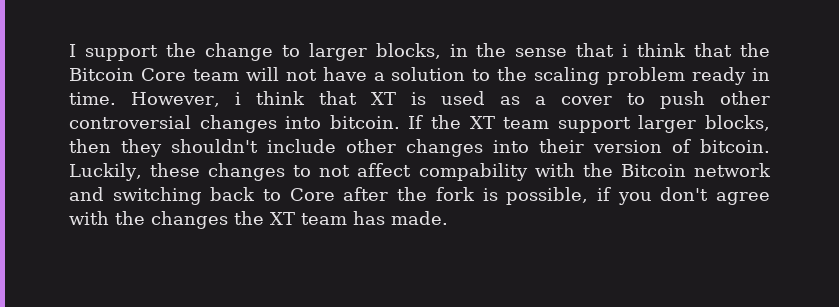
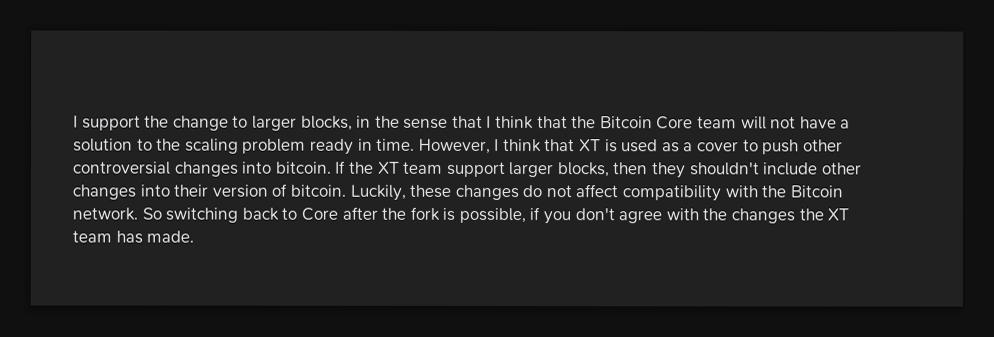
- I support the change to larger blocks, in the sense that i think that the Bitcoin Core team will not have a solution to the scaling problem ready in time.
+ I support the change to larger blocks, in the sense that I think that the Bitcoin Core team will not have a solution to the scaling problem ready in time.
- However, i think that XT is used as a cover to push other controversial changes into bitcoin.
+ However, I think that XT is used as a cover to push other controversial changes into bitcoin.
- Luckily, these changes to not affect compability with the Bitcoin network and switching back to Core after the fork is possible, if you don't agree with the changes the XT team has made.
+ Luckily, these changes do not affect compatibility with the Bitcoin network. So switching back to Core after the fork is possible, if you don't agree with the changes the XT team has made.

